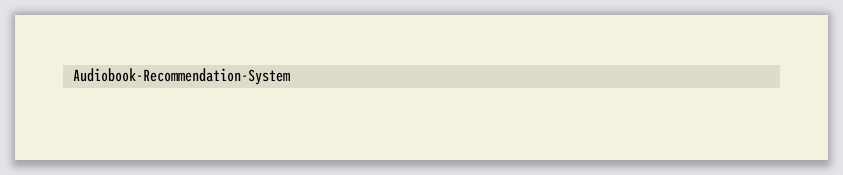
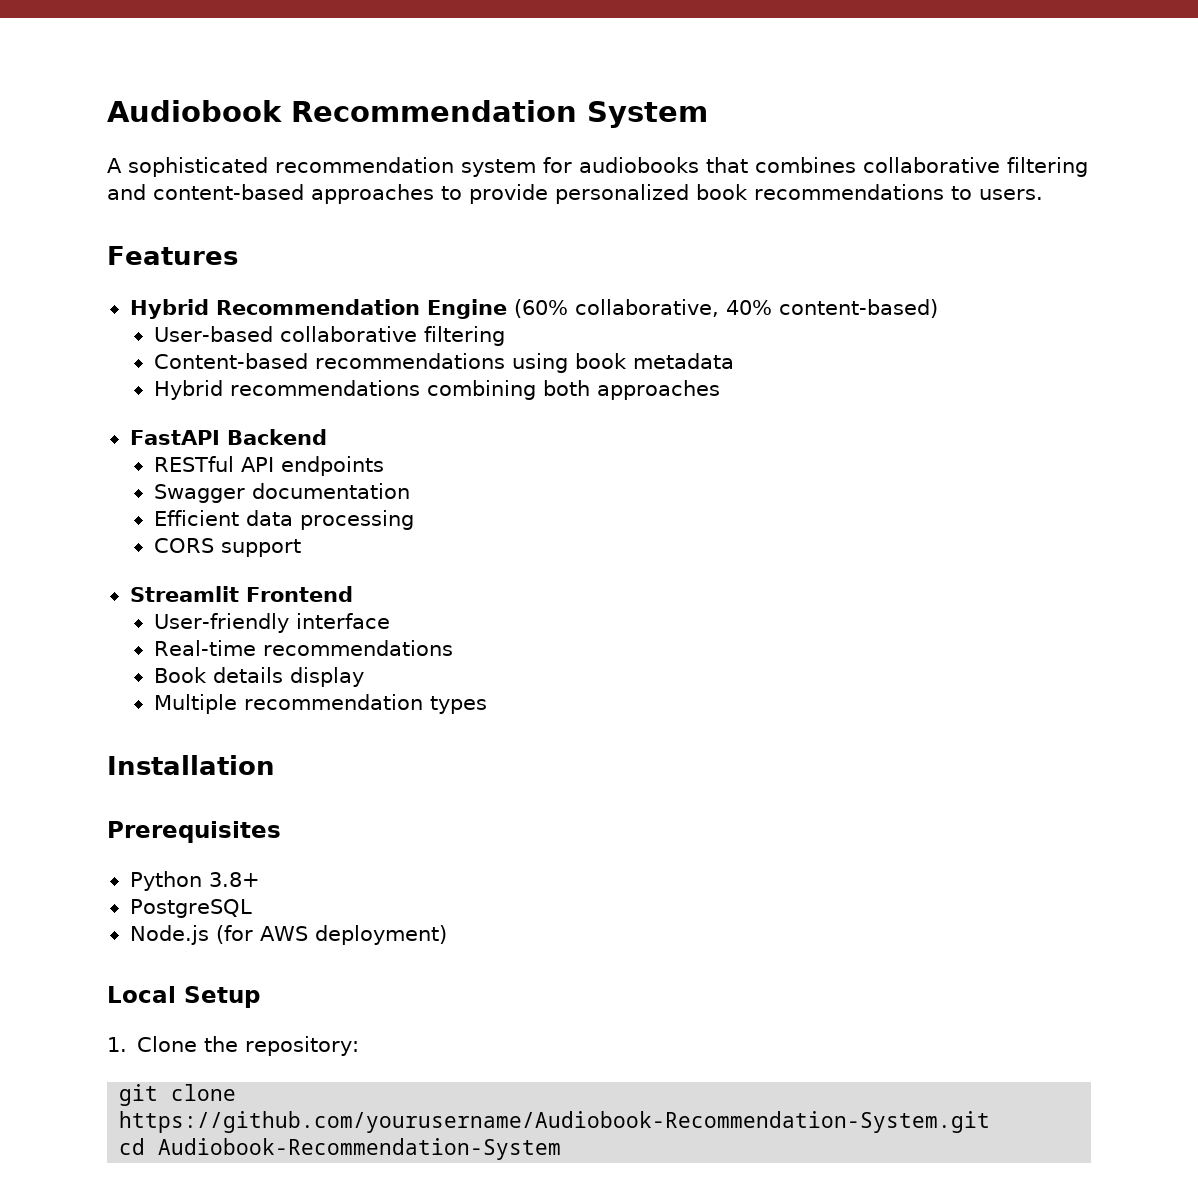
- Audiobook-Recommendation-System
+ Audiobook Recommendation System
+ A sophisticated recommendation system for audiobooks that combines collaborative filtering and content-based approaches to provide personalized book recommendations to users.
+ Features
+ Hybrid Recommendation Engine (60% collaborative, 40% content-based)
+ User-based collaborative filtering
+ Content-based recommendations using book metadata
+ Hybrid recommendations combining both approaches
+ FastAPI Backend
+ RESTful API endpoints
+ Swagger documentation
+ Efficient data processing
+ CORS support
+ Streamlit Frontend
+ User-friendly interface
+ Real-time recommendations
+ Book details display
+ Multiple recommendation types
+ Installation
+ Prerequisites
+ Python 3.8+
+ PostgreSQL
+ Node.js (for AWS deployment)
+ Local Setup
+ 1. Clone the repository:
+ git clone https://github.com/yourusername/Audiobook-Recommendation-System.git
+ cd Audiobook-Recommendation-System

